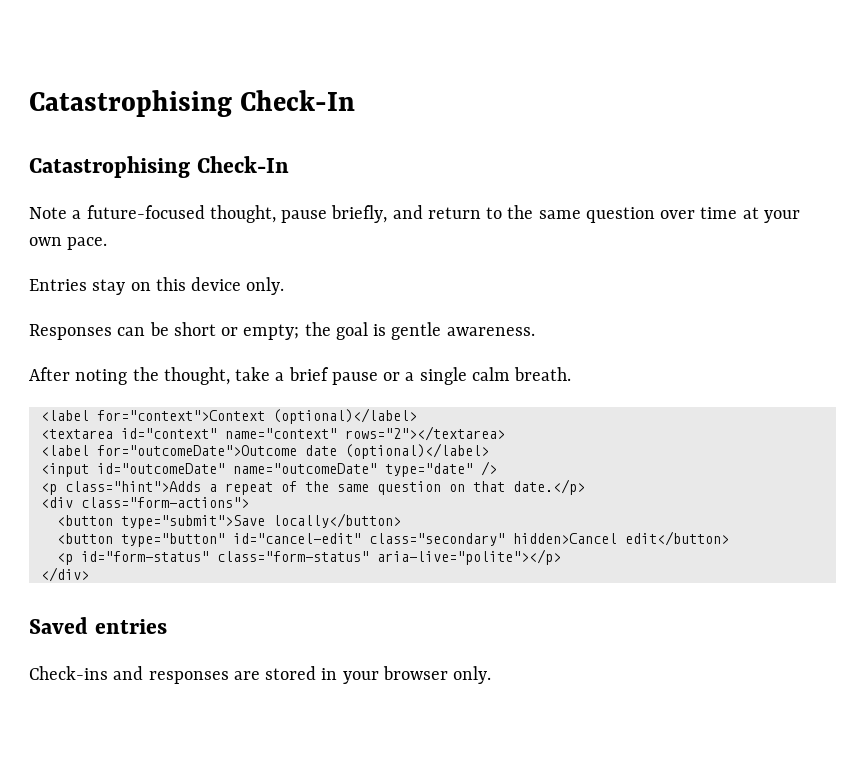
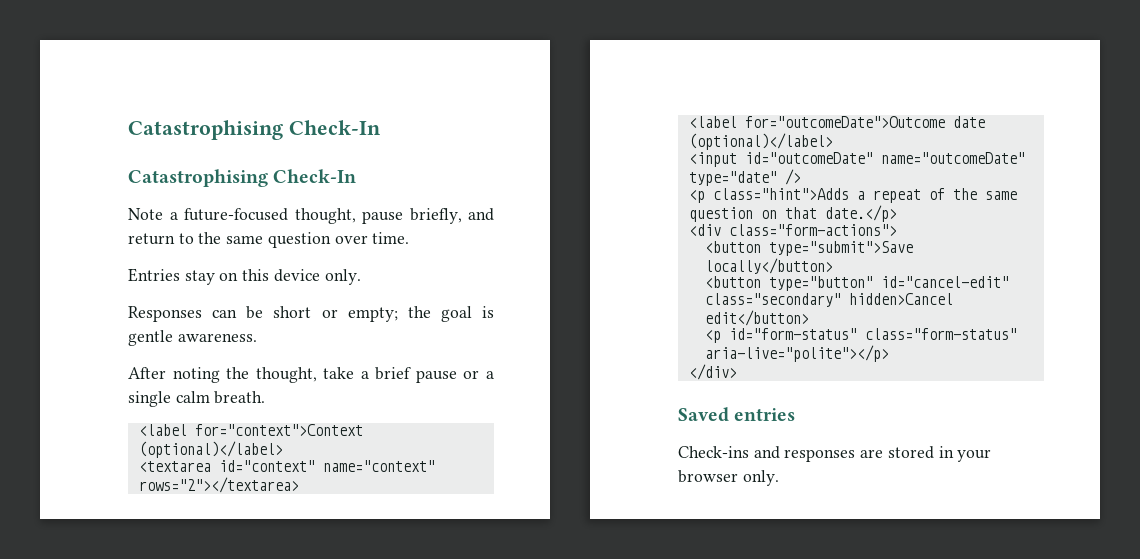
- Note a future-focused thought, pause briefly, and return to the same question over time at your own pace.
+ Note a future-focused thought, pause briefly, and return to the same question over time.

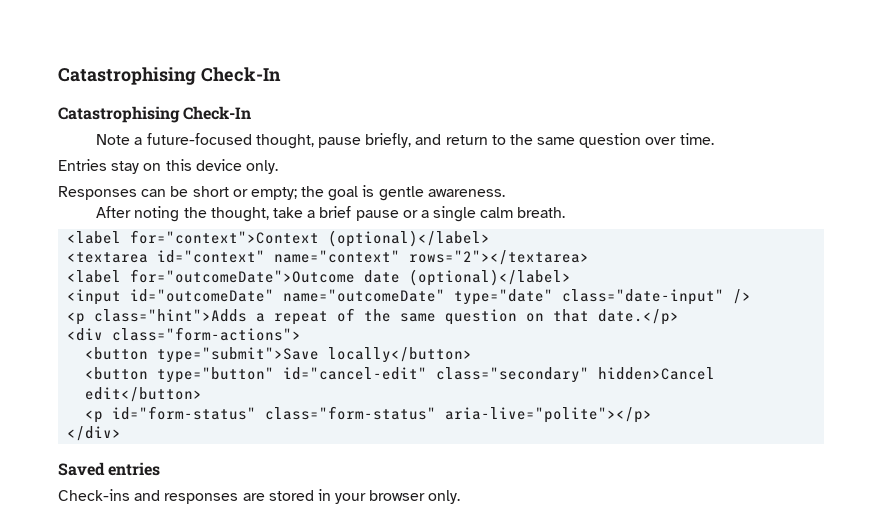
- <input id="outcomeDate" name="outcomeDate" type="date" />
+ <input id="outcomeDate" name="outcomeDate" type="date" class="date-input" />

